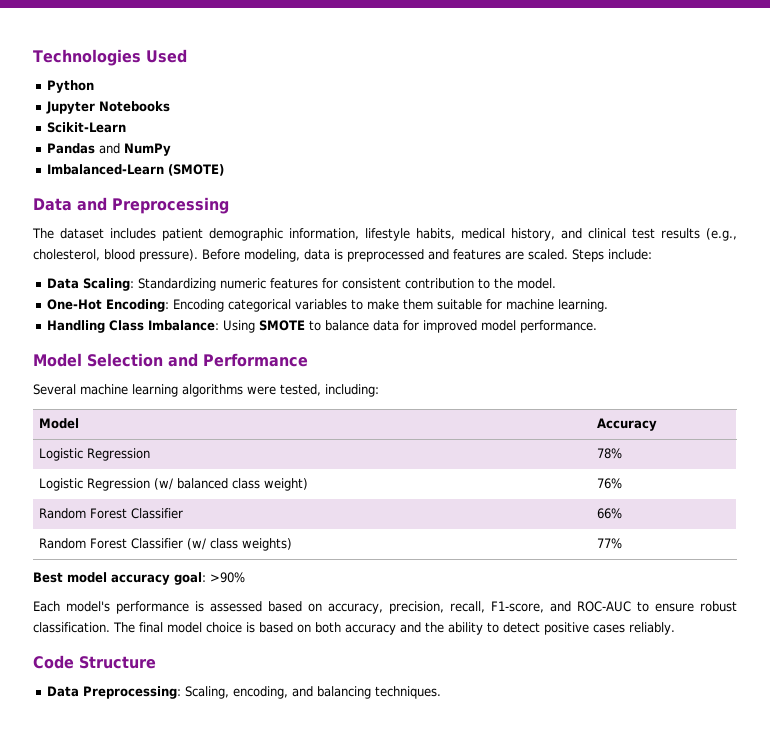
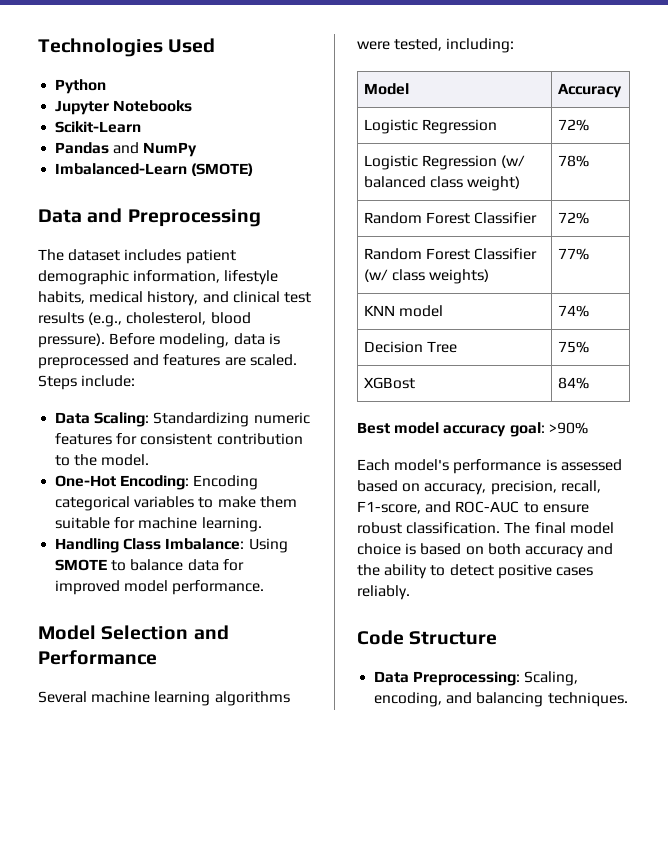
- Logistic Regression | 78%
+ Logistic Regression | 72%
- Logistic Regression (w/ balanced class weight) | 76%
+ Logistic Regression (w/ balanced class weight) | 78%
- Random Forest Classifier | 66%
+ Random Forest Classifier | 72%
+ KNN model | 74%
+ Decision Tree | 75%
+ XGBost | 84%

